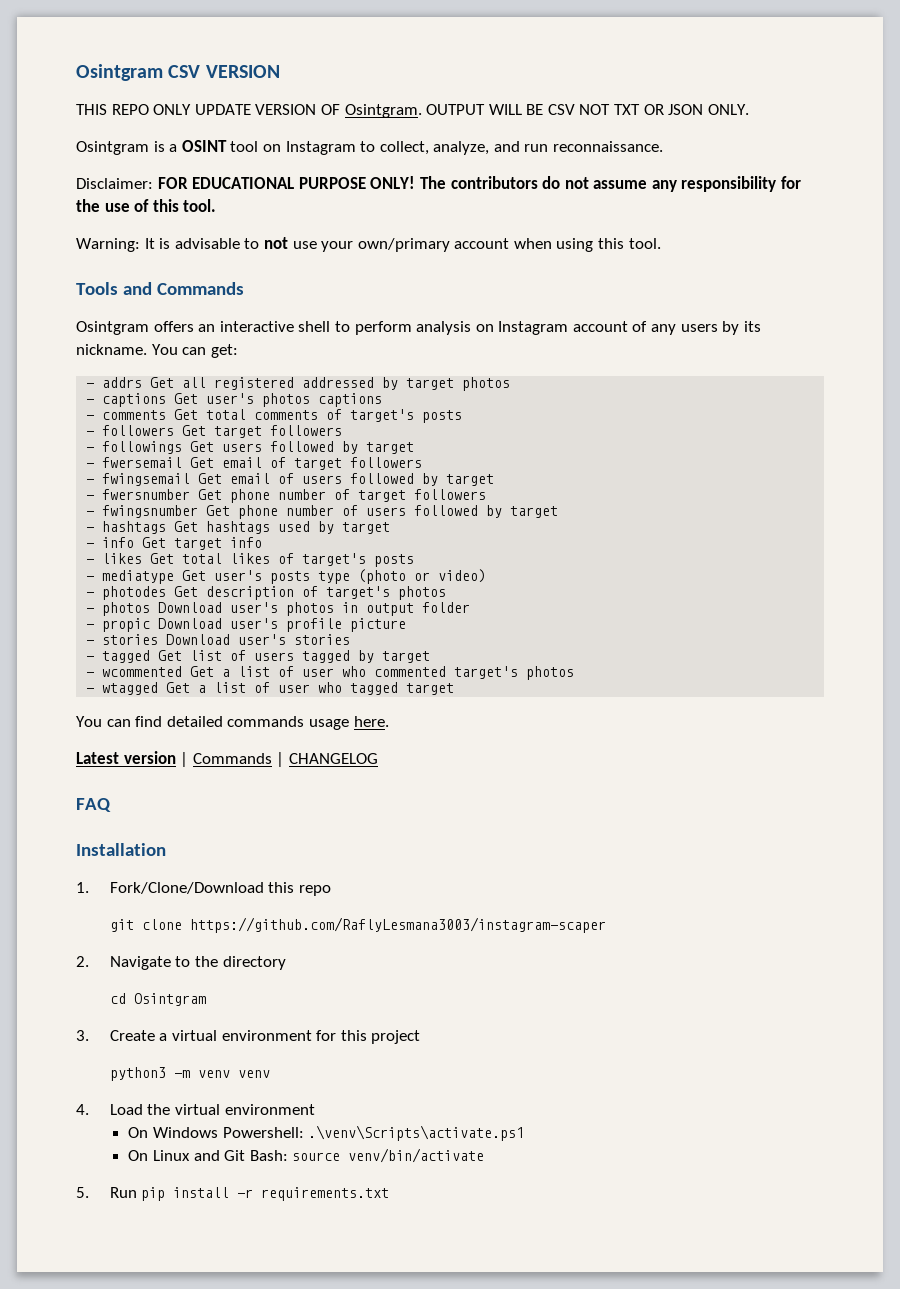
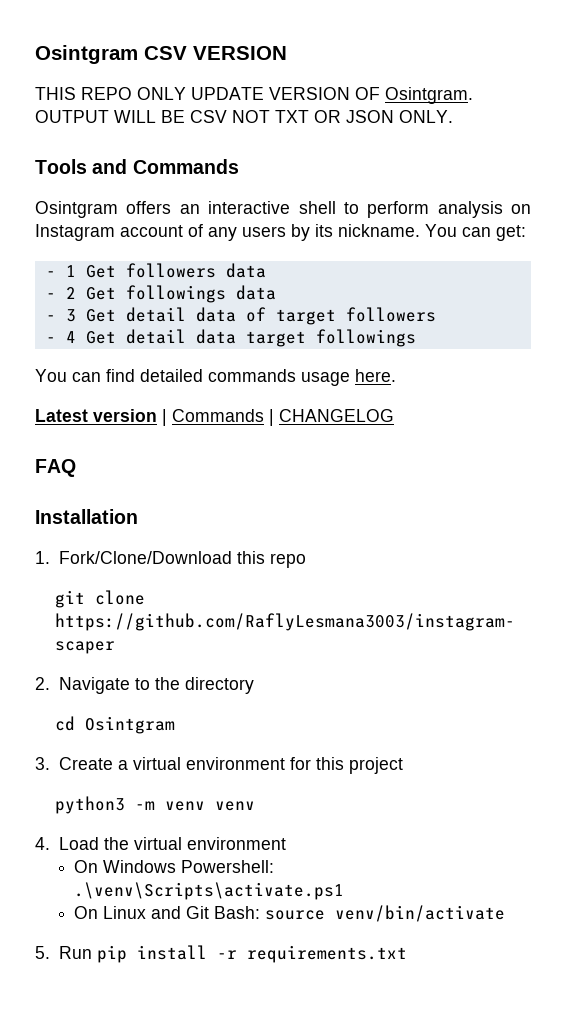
- Osintgram is a OSINT tool on Instagram to collect, analyze, and run reconnaissance.
- Disclaimer: FOR EDUCATIONAL PURPOSE ONLY! The contributors do not assume any responsibility for the use of this tool.
- Warning: It is advisable to not use your own/primary account when using this tool.
- - addrs Get all registered addressed by target photos
- - captions Get user's photos captions
- - comments Get total comments of target's posts
- - followers Get target followers
- - followings Get users followed by target
- - fwersemail Get email of target followers
- - fwingsemail Get email of users followed by target
- - fwersnumber Get phone number of target followers
- - fwingsnumber Get phone number of users followed by target
- - hashtags Get hashtags used by target
- - info Get target info
- - likes Get total likes of target's posts
- - mediatype Get user's posts type (photo or video)
- - photodes Get description of target's photos
- - photos Download user's photos in output folder
- - propic Download user's profile picture
- - stories Download user's stories
- - tagged Get list of users tagged by target
- - wcommented Get a list of user who commented target's photos
- - wtagged Get a list of user who tagged target
+ - 1 Get followers data
+ - 2 Get followings data
+ - 3 Get detail data of target followers
+ - 4 Get detail data target followings

